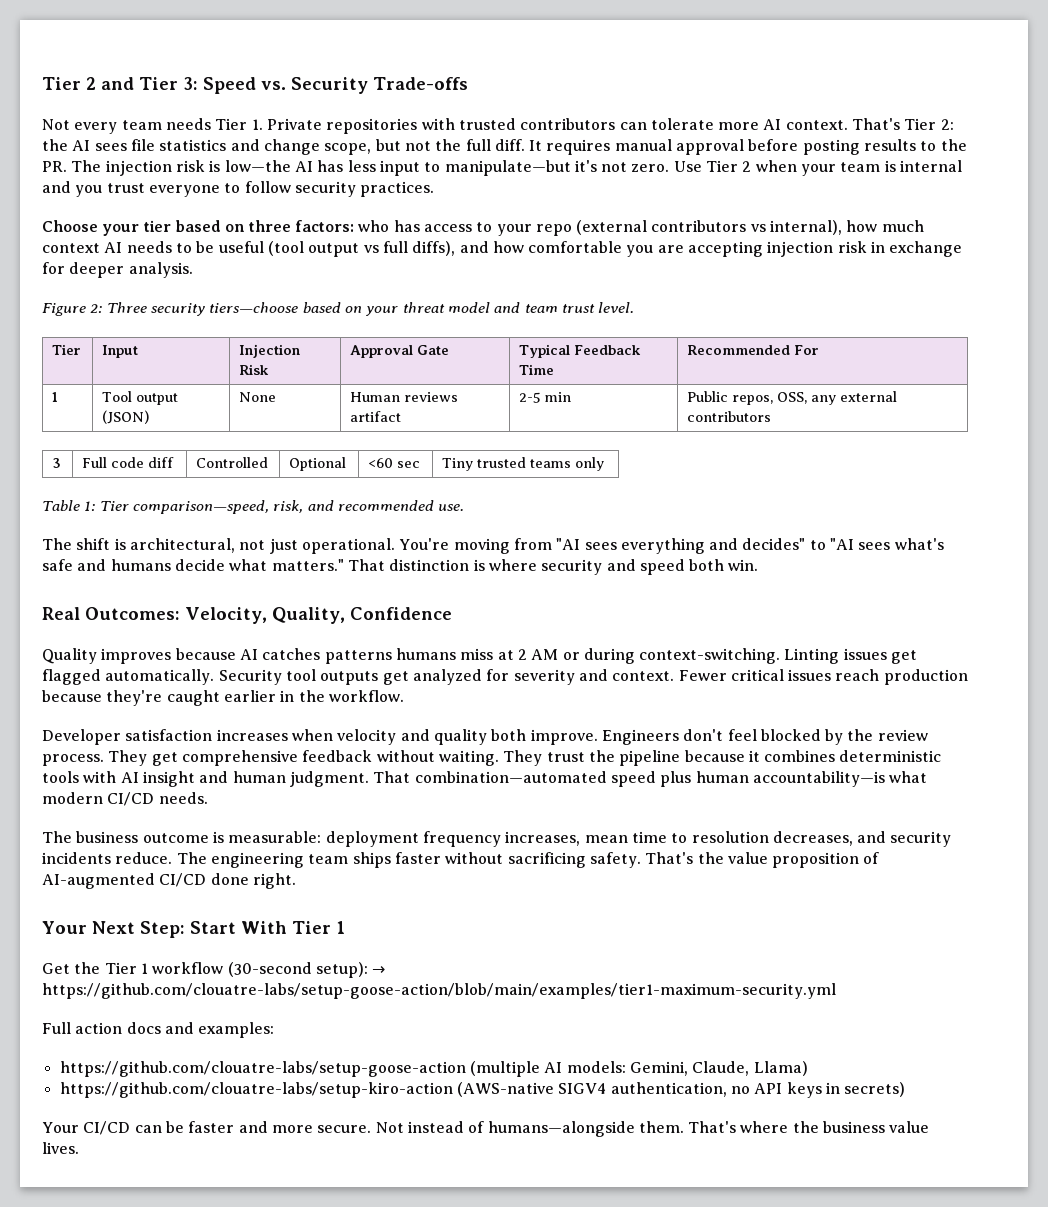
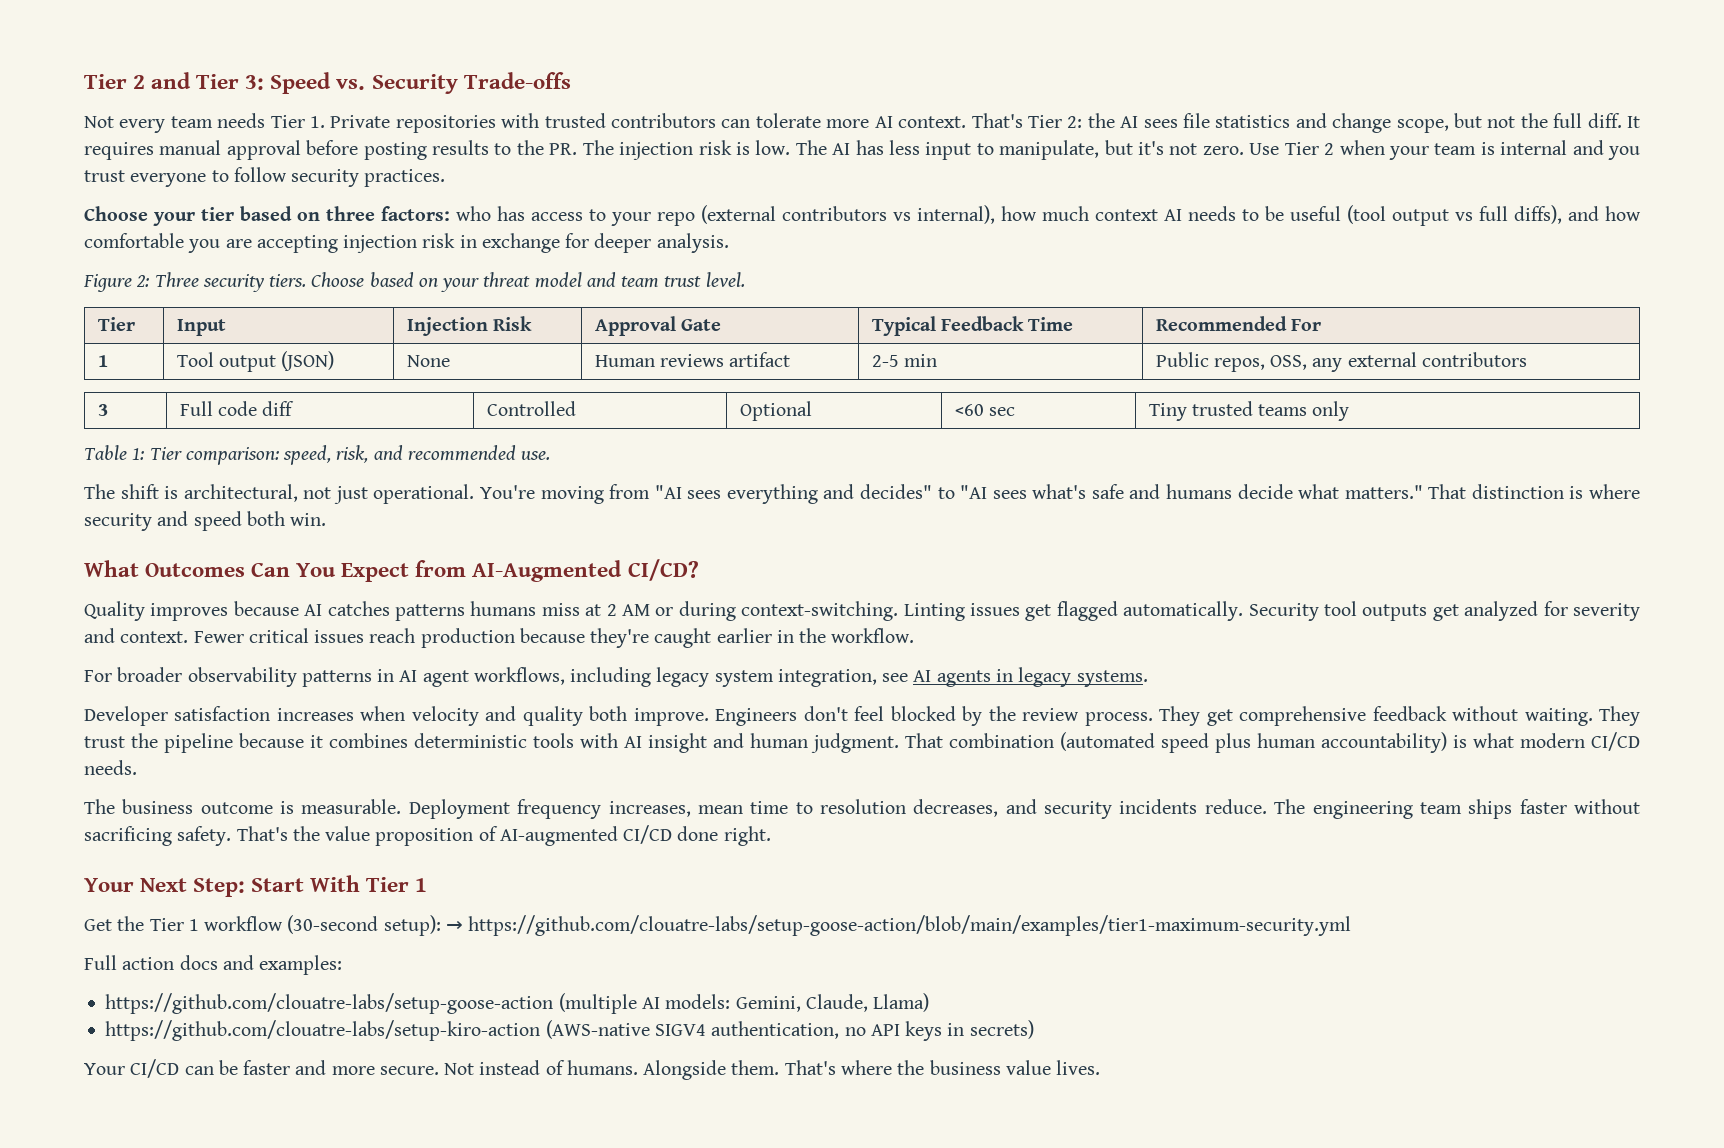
- It requires manual approval before posting results to the PR. The injection risk is low—the AI has less input to manipulate—but it's not zero.
+ It requires manual approval before posting results to the PR. The injection risk is low. The AI has less input to manipulate, but it's not zero.
- Figure 2: Three security tiers—choose based on your threat model and team trust level.
+ Figure 2: Three security tiers. Choose based on your threat model and team trust level.
- Table 1: Tier comparison—speed, risk, and recommended use.
+ Table 1: Tier comparison: speed, risk, and recommended use.
- Real Outcomes: Velocity, Quality, Confidence
+ What Outcomes Can You Expect from AI-Augmented CI/CD?
+ For broader observability patterns in AI agent workflows, including legacy system integration, see AI agents in legacy systems.
- That combination—automated speed plus human accountability—is what modern CI/CD needs.
+ That combination (automated speed plus human accountability) is what modern CI/CD needs.
- The business outcome is measurable: deployment frequency increases, mean time to resolution decreases, and security incidents reduce.
+ The business outcome is measurable. Deployment frequency increases, mean time to resolution decreases, and security incidents reduce.
- Not instead of humans—alongside them.
+ Not instead of humans. Alongside them.

